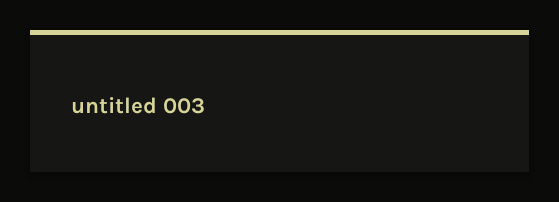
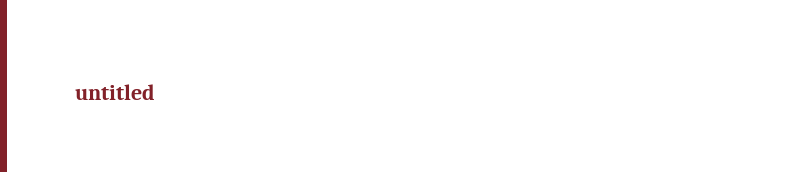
- untitled 003
+ untitled

